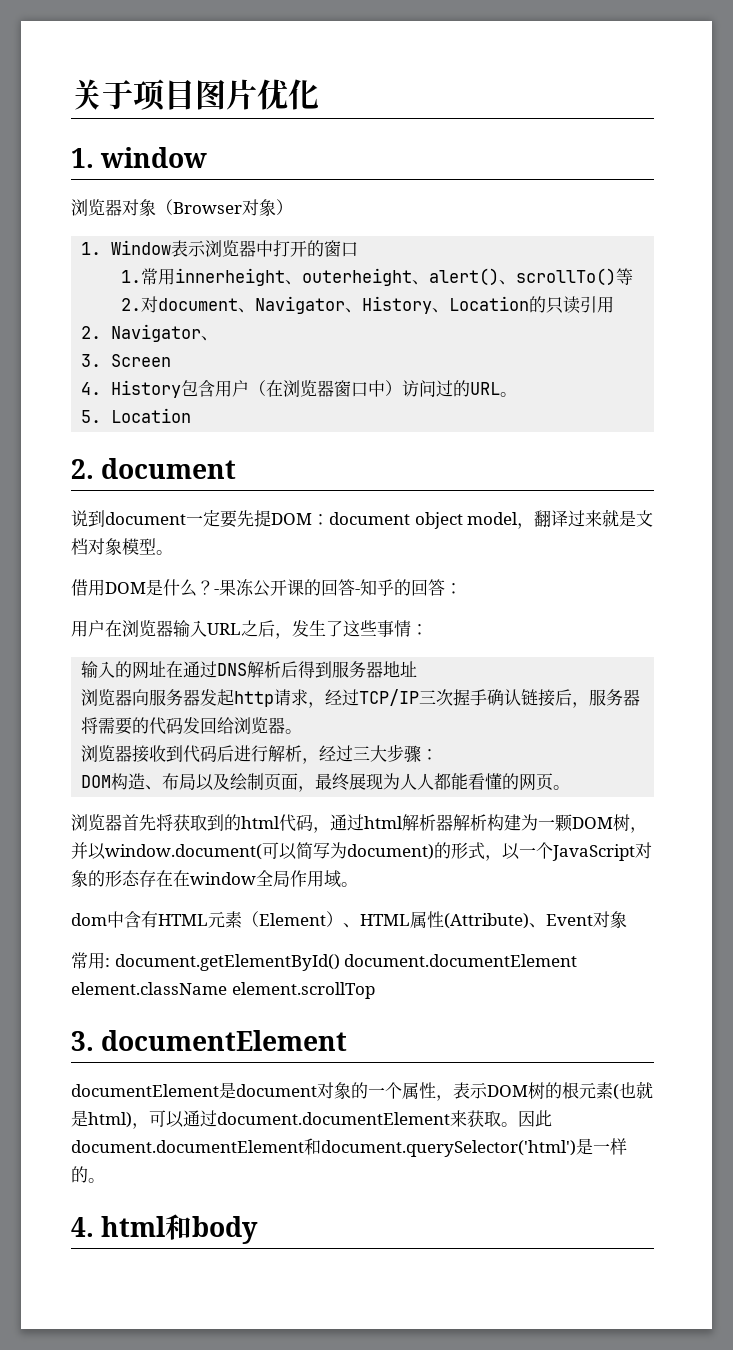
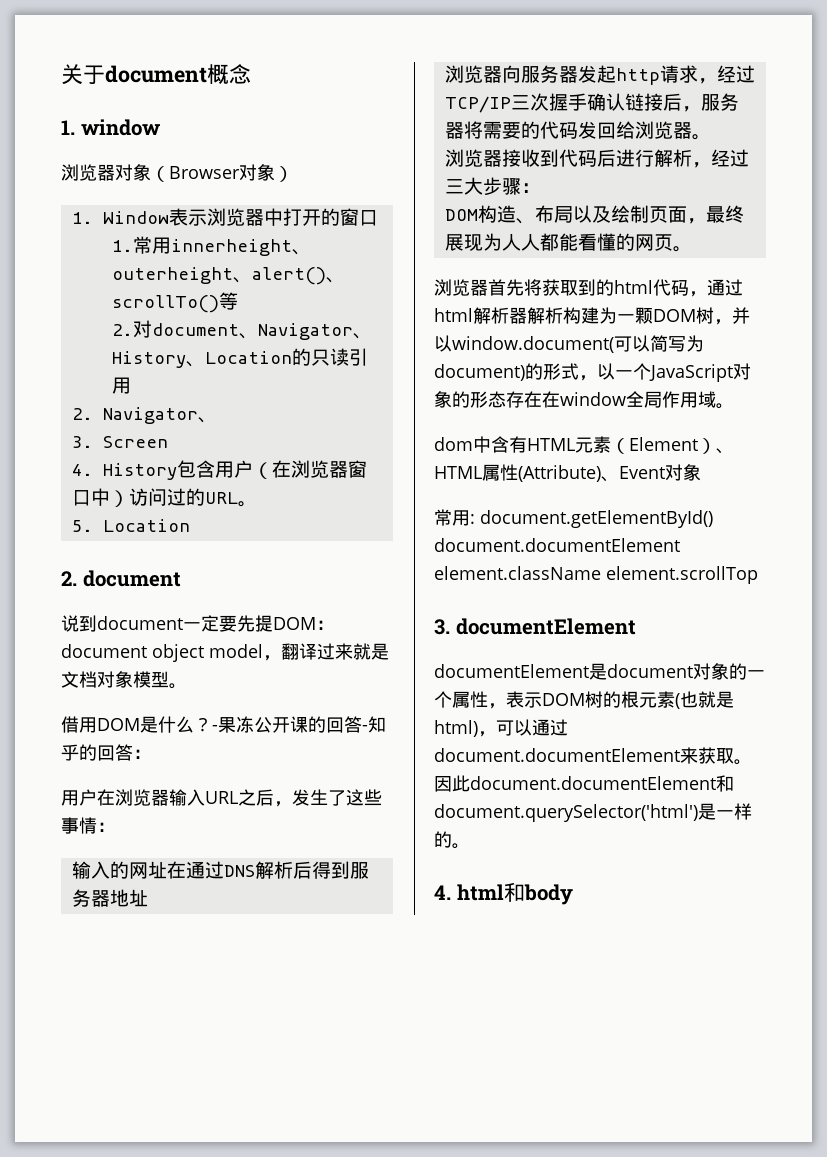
- 关于项目图片优化
+ 关于document概念

